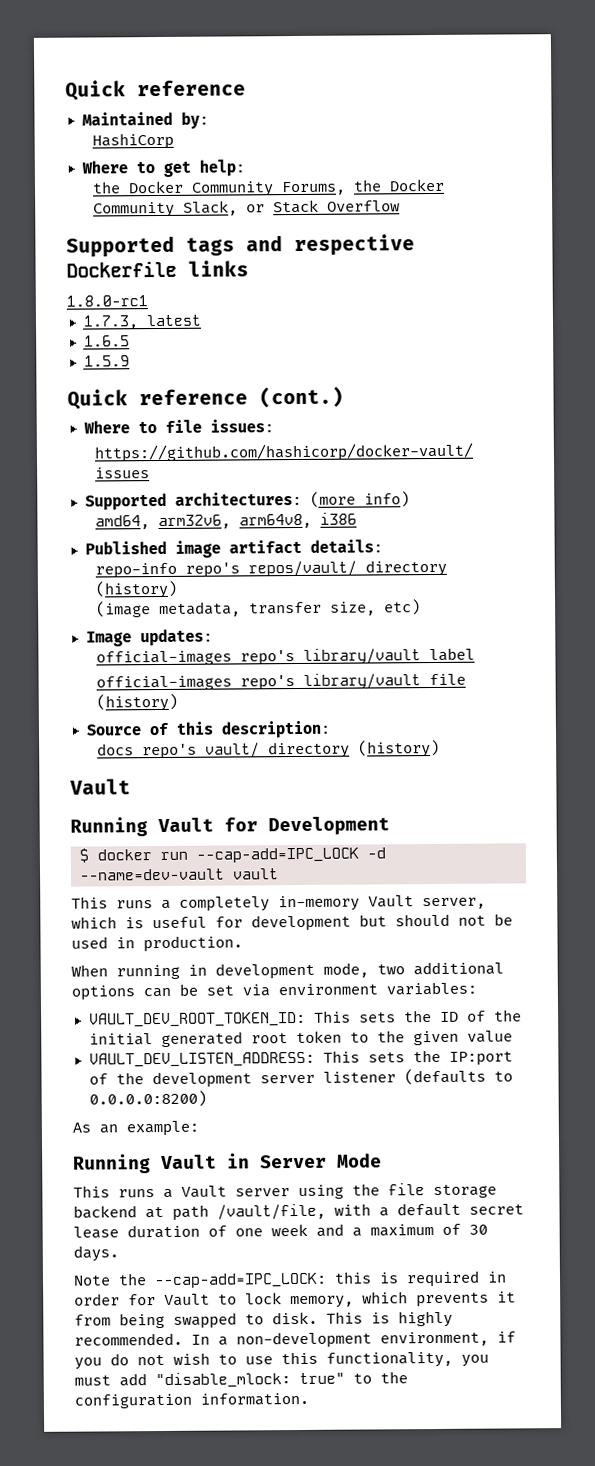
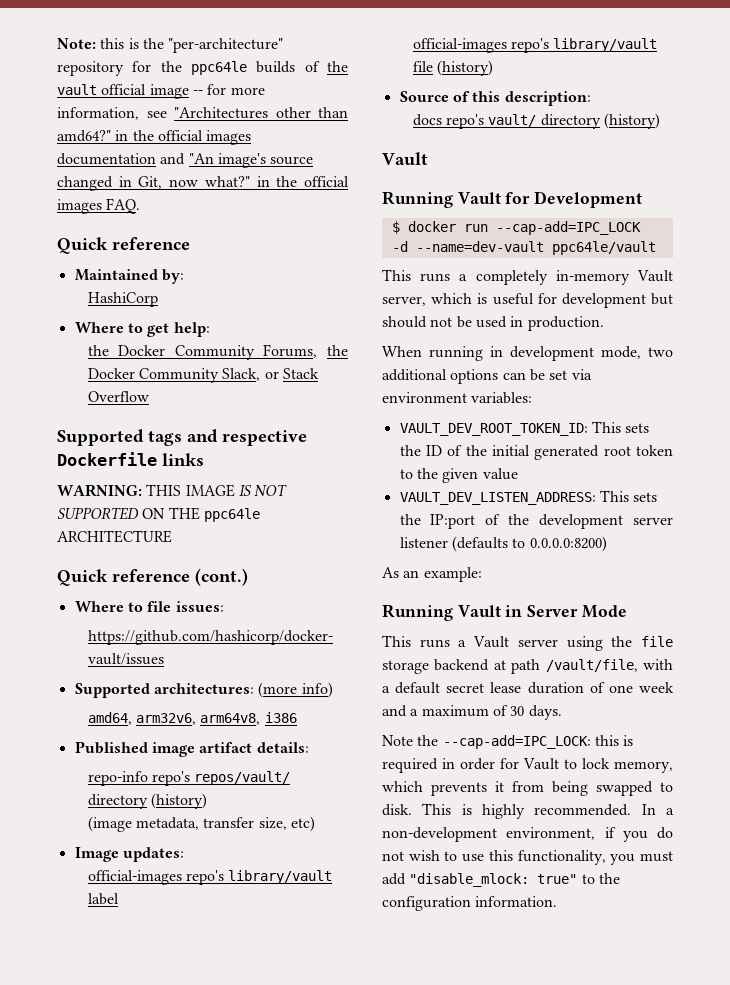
+ Note: this is the "per-architecture" repository for the ppc64le builds of the vault official image -- for more information, see "Architectures other than amd64?" in the official images documentation and "An image's source changed in Git, now what?" in the official images FAQ.
- 1.8.0-rc1
- 1.7.3, latest
- 1.6.5
- 1.5.9
+ WARNING: THIS IMAGE IS NOT SUPPORTED ON THE ppc64le ARCHITECTURE
- $ docker run --cap-add=IPC_LOCK -d --name=dev-vault vault
+ $ docker run --cap-add=IPC_LOCK -d --name=dev-vault ppc64le/vault

